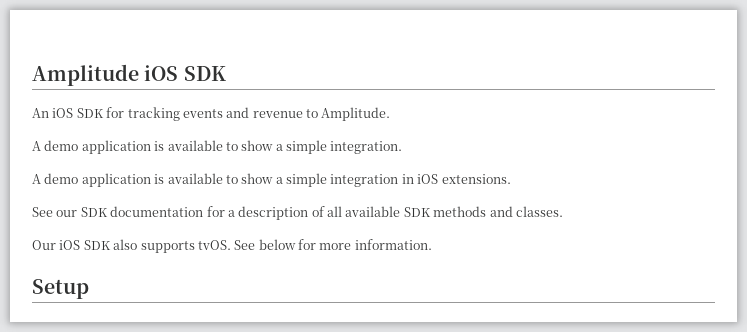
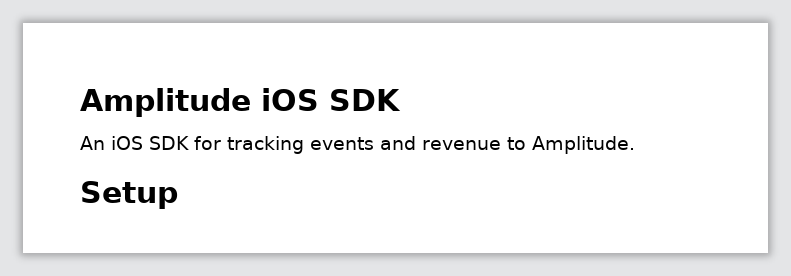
- A demo application is available to show a simple integration.
- A demo application is available to show a simple integration in iOS extensions.
- See our SDK documentation for a description of all available SDK methods and classes.
- Our iOS SDK also supports tvOS. See below for more information.

